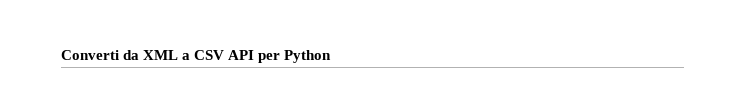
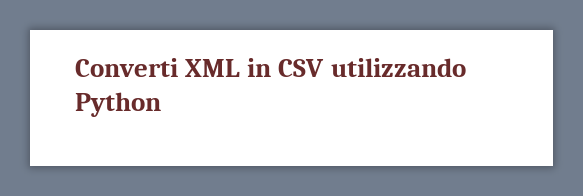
- Converti da XML a CSV API per Python
+ Converti XML in CSV utilizzando Python

